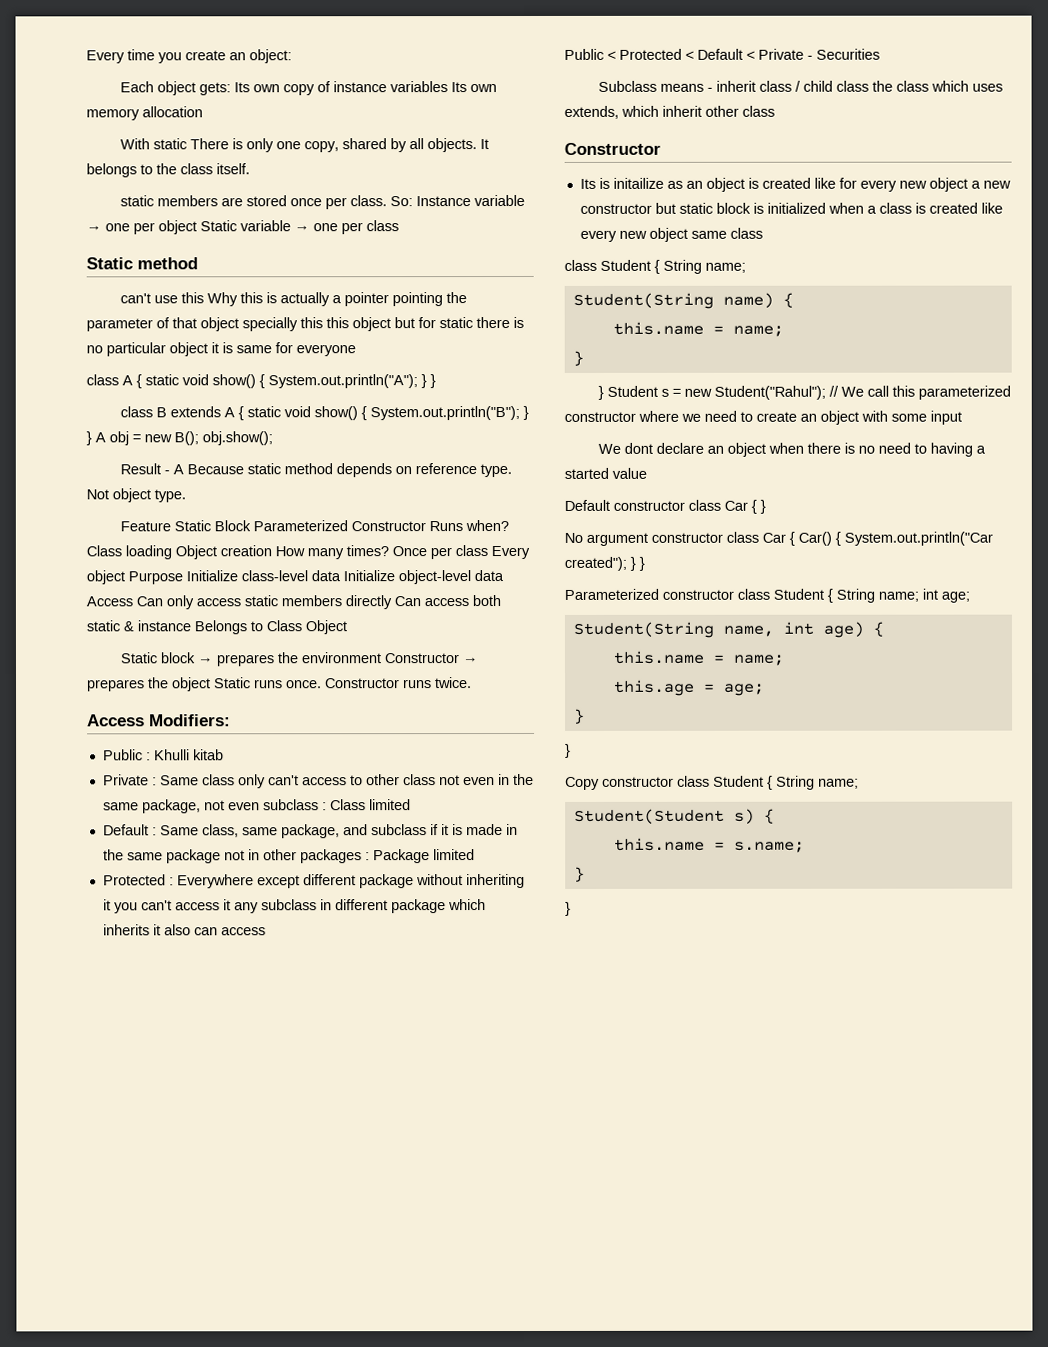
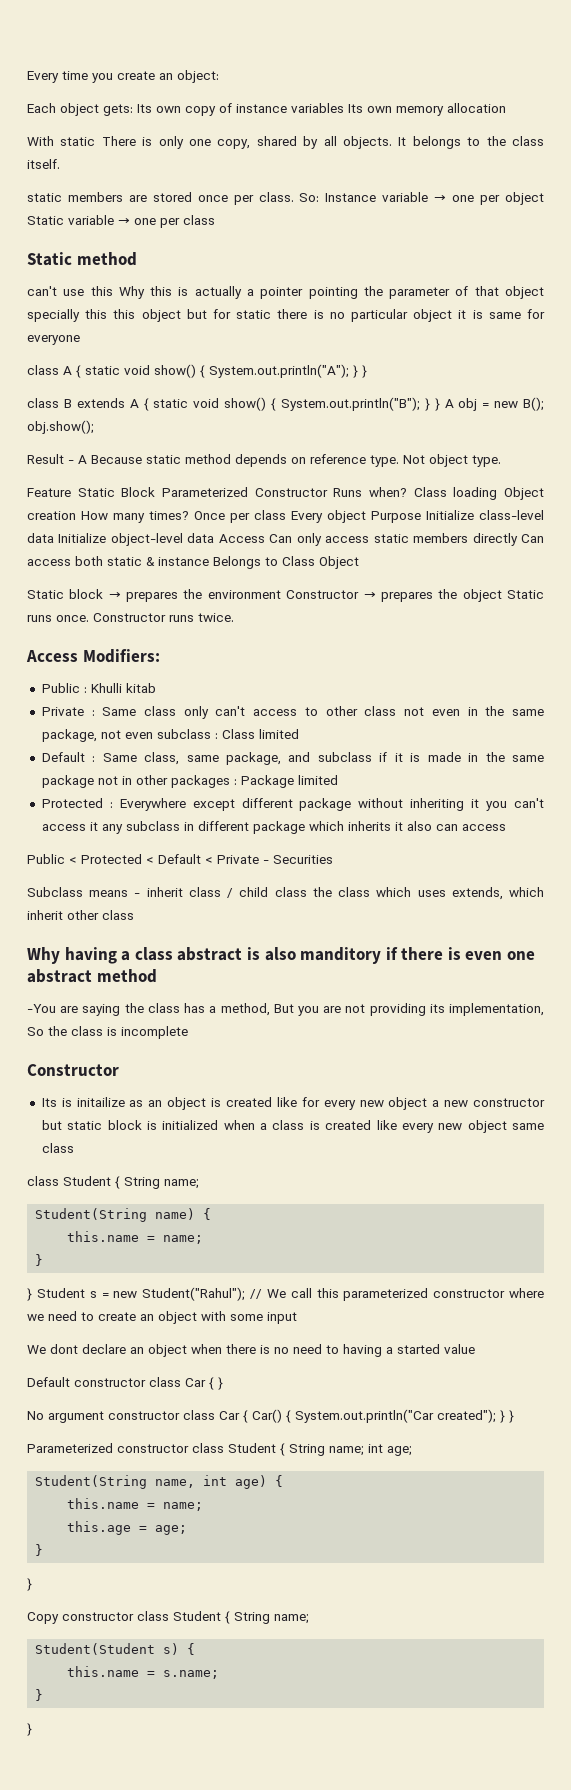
+ Why having a class abstract is also manditory if there is even one abstract method
+ -You are saying the class has a method, But you are not providing its implementation, So the class is incomplete

